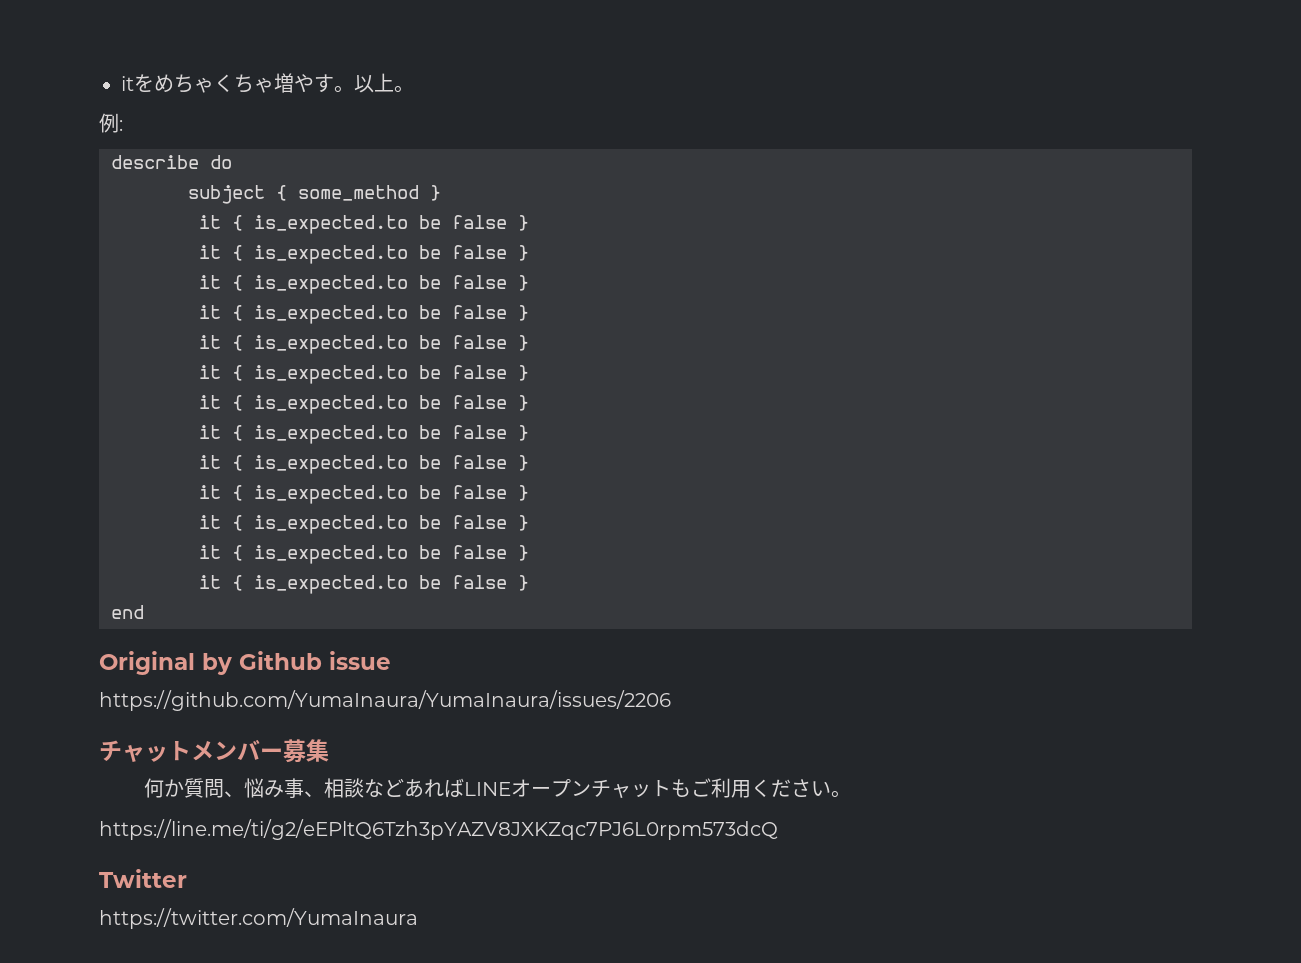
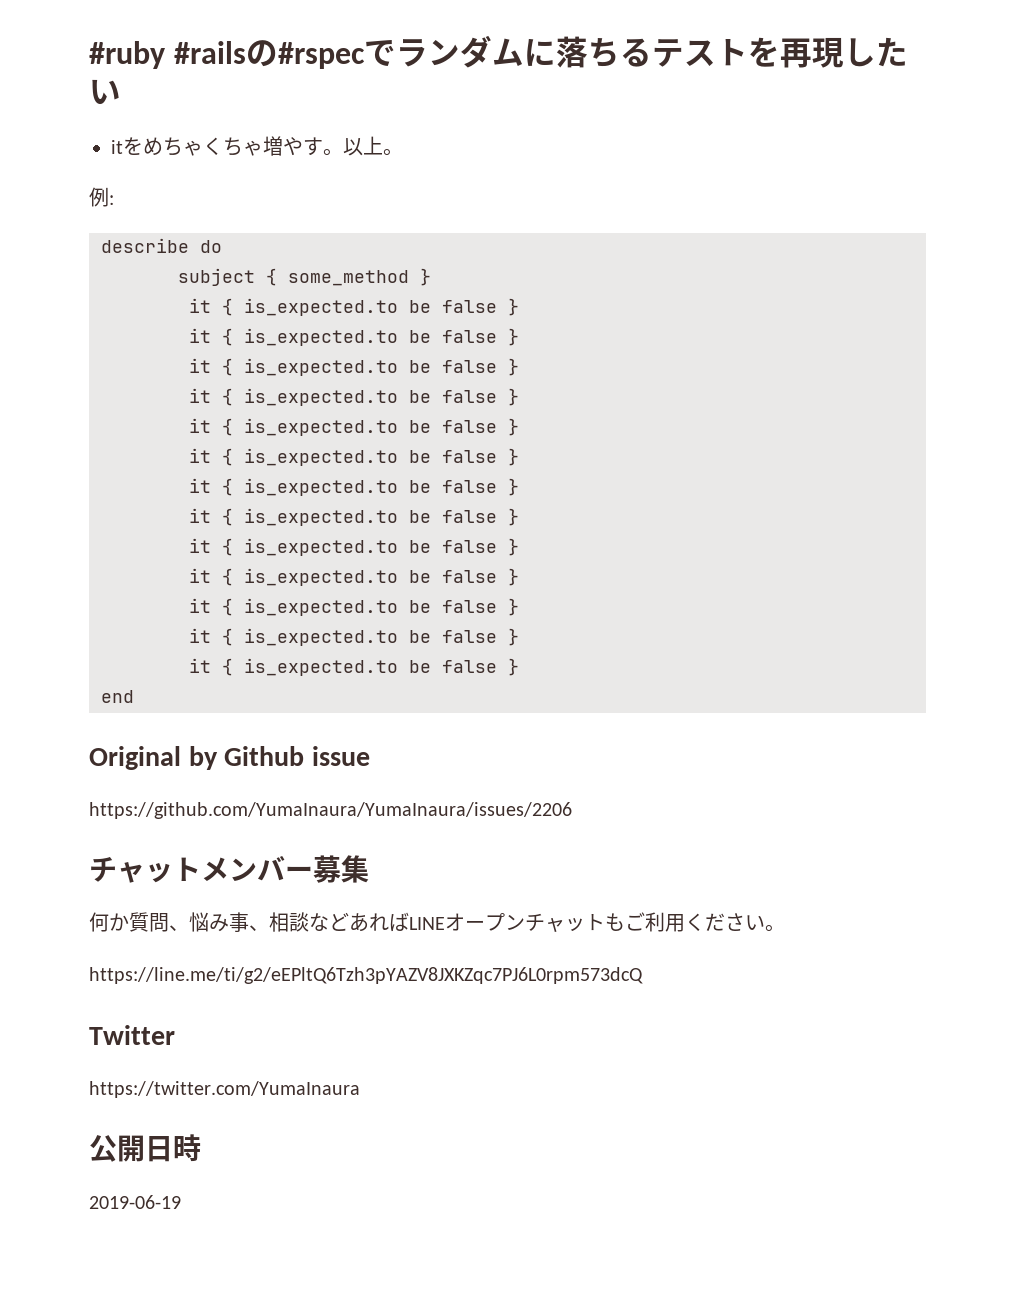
+ #ruby #railsの#rspecでランダムに落ちるテストを再現したい
+ 公開日時
+ 2019-06-19

